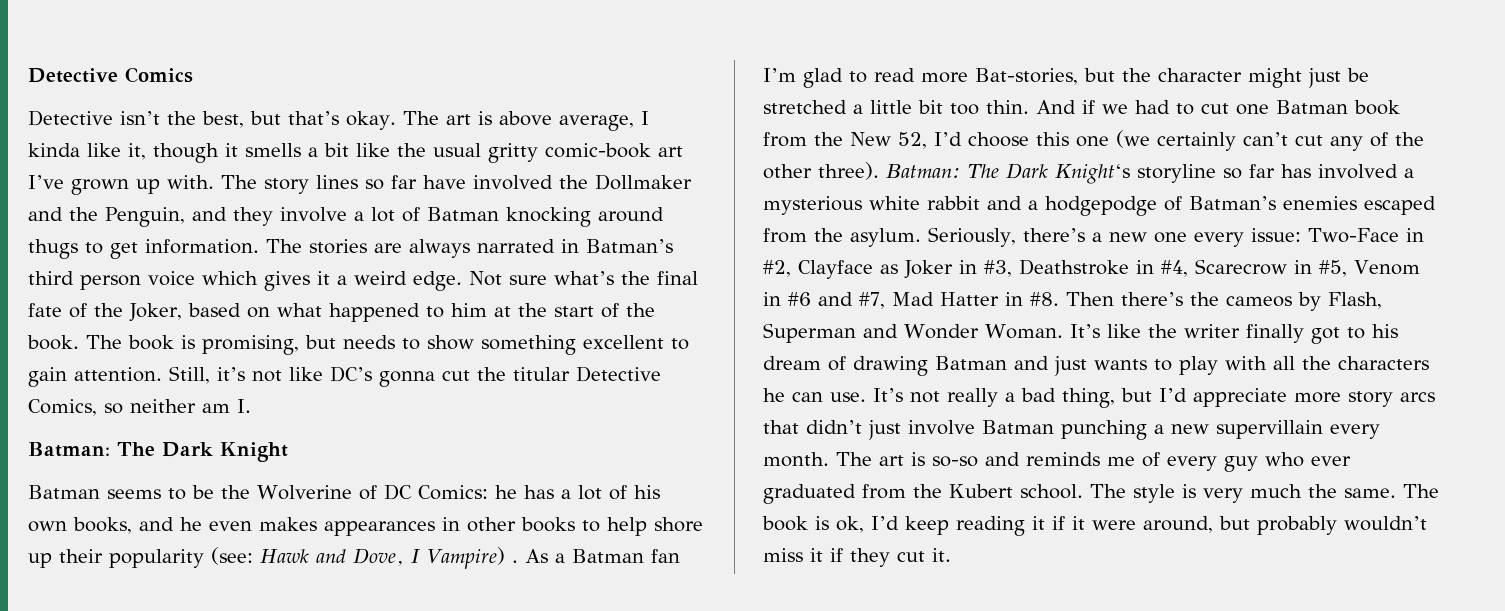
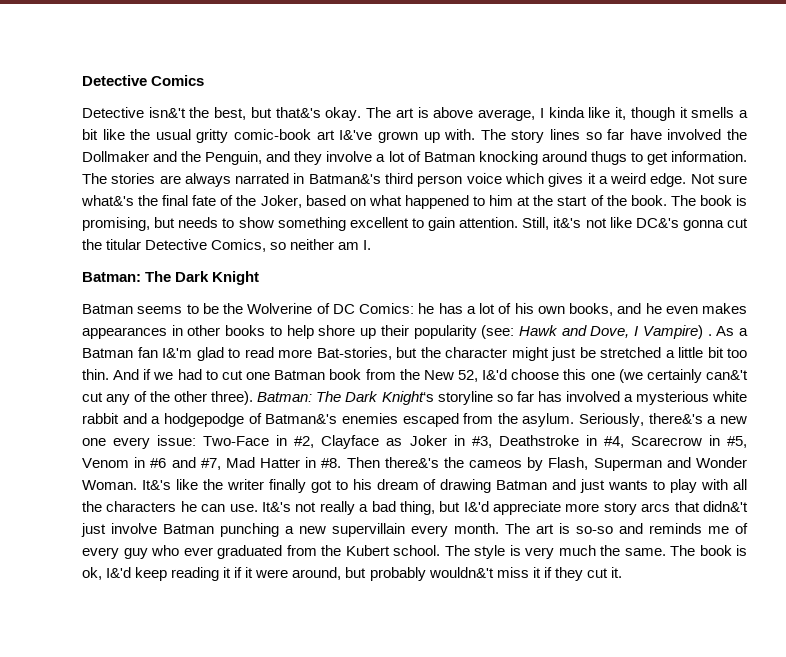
- Detective isn’t the best, but that’s okay.
+ Detective isn&'t the best, but that&'s okay.
- The art is above average, I kinda like it, though it smells a bit like the usual gritty comic-book art I’ve grown up with.
+ The art is above average, I kinda like it, though it smells a bit like the usual gritty comic-book art I&'ve grown up with.
- The stories are always narrated in Batman’s third person voice which gives it a weird edge.
+ The stories are always narrated in Batman&'s third person voice which gives it a weird edge.
- Not sure what’s the final fate of the Joker, based on what happened to him at the start of the book.
+ Not sure what&'s the final fate of the Joker, based on what happened to him at the start of the book.
- Still, it’s not like DC’s gonna cut the titular Detective Comics, so neither am I.
+ Still, it&'s not like DC&'s gonna cut the titular Detective Comics, so neither am I.
- As a Batman fan I’m glad to read more Bat-stories, but the character might just be stretched a little bit too thin.
+ As a Batman fan I&'m glad to read more Bat-stories, but the character might just be stretched a little bit too thin.
- And if we had to cut one Batman book from the New 52, I’d choose this one (we certainly can’t cut any of the other three).
+ And if we had to cut one Batman book from the New 52, I&'d choose this one (we certainly can&'t cut any of the other three).
- Batman: The Dark Knight‘s storyline so far has involved a mysterious white rabbit and a hodgepodge of Batman’s enemies escaped from the asylum.
+ Batman: The Dark Knight‘s storyline so far has involved a mysterious white rabbit and a hodgepodge of Batman&'s enemies escaped from the asylum.
- Seriously, there’s a new one every issue: Two-Face in #2, Clayface as Joker in #3, Deathstroke in #4, Scarecrow in #5, Venom in #6 and #7, Mad Hatter in #8.
+ Seriously, there&'s a new one every issue: Two-Face in #2, Clayface as Joker in #3, Deathstroke in #4, Scarecrow in #5, Venom in #6 and #7, Mad Hatter in #8.
- Then there’s the cameos by Flash, Superman and Wonder Woman.
+ Then there&'s the cameos by Flash, Superman and Wonder Woman.
- It’s like the writer finally got to his dream of drawing Batman and just wants to play with all the characters he can use.
+ It&'s like the writer finally got to his dream of drawing Batman and just wants to play with all the characters he can use.
- It’s not really a bad thing, but I’d appreciate more story arcs that didn’t just involve Batman punching a new supervillain every month.
+ It&'s not really a bad thing, but I&'d appreciate more story arcs that didn&'t just involve Batman punching a new supervillain every month.
- The book is ok, I’d keep reading it if it were around, but probably wouldn’t miss it if they cut it.
+ The book is ok, I&'d keep reading it if it were around, but probably wouldn&'t miss it if they cut it.

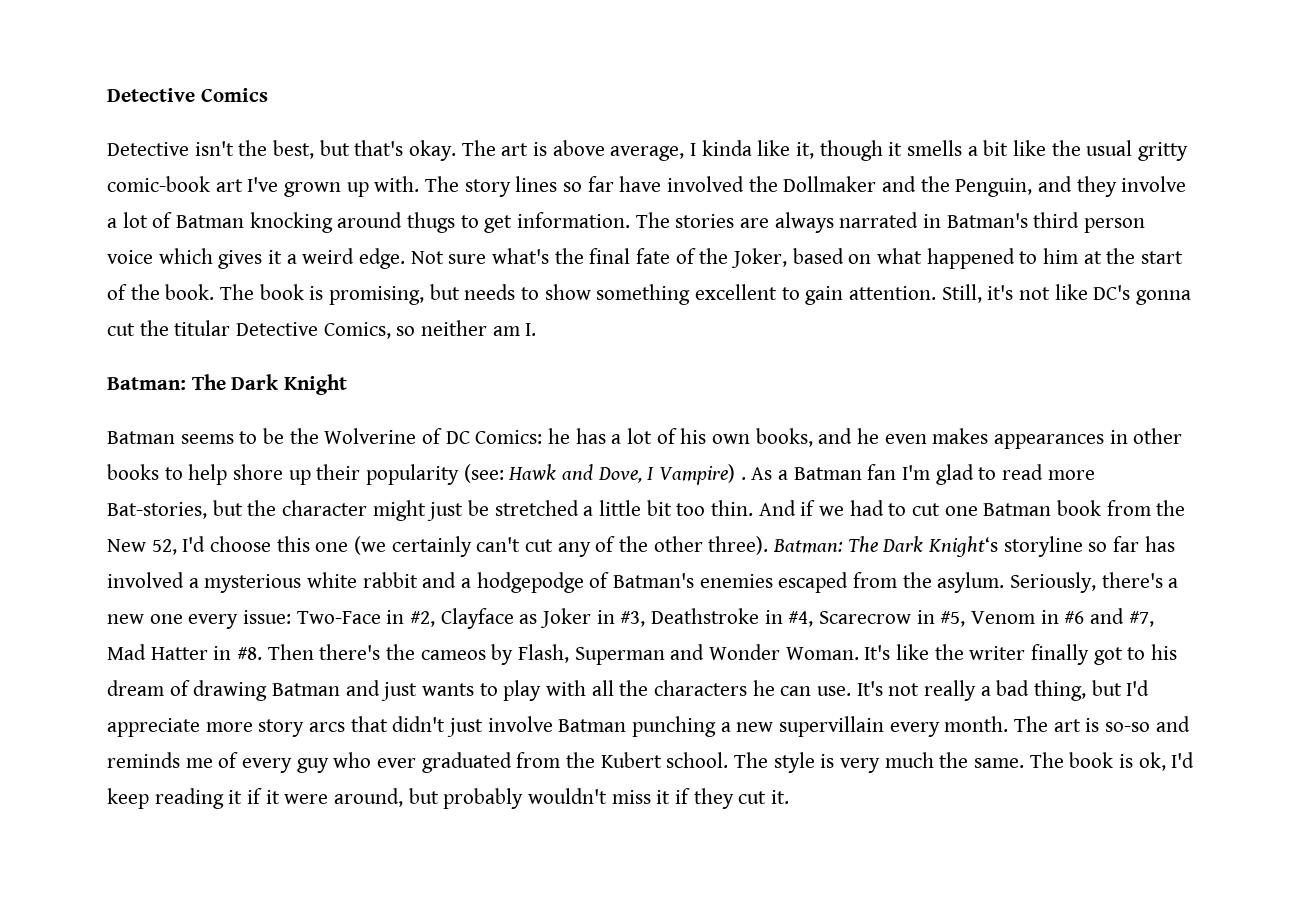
- Detective isn&'t the best, but that&'s okay.
+ Detective isn't the best, but that's okay.
- The art is above average, I kinda like it, though it smells a bit like the usual gritty comic-book art I&'ve grown up with.
+ The art is above average, I kinda like it, though it smells a bit like the usual gritty comic-book art I've grown up with.
- The stories are always narrated in Batman&'s third person voice which gives it a weird edge.
+ The stories are always narrated in Batman's third person voice which gives it a weird edge.
- Not sure what&'s the final fate of the Joker, based on what happened to him at the start of the book.
+ Not sure what's the final fate of the Joker, based on what happened to him at the start of the book.
- Still, it&'s not like DC&'s gonna cut the titular Detective Comics, so neither am I.
+ Still, it's not like DC's gonna cut the titular Detective Comics, so neither am I.
- As a Batman fan I&'m glad to read more Bat-stories, but the character might just be stretched a little bit too thin.
+ As a Batman fan I'm glad to read more Bat-stories, but the character might just be stretched a little bit too thin.
- And if we had to cut one Batman book from the New 52, I&'d choose this one (we certainly can&'t cut any of the other three).
+ And if we had to cut one Batman book from the New 52, I'd choose this one (we certainly can't cut any of the other three).
- Batman: The Dark Knight‘s storyline so far has involved a mysterious white rabbit and a hodgepodge of Batman&'s enemies escaped from the asylum.
+ Batman: The Dark Knight‘s storyline so far has involved a mysterious white rabbit and a hodgepodge of Batman's enemies escaped from the asylum.
- Seriously, there&'s a new one every issue: Two-Face in #2, Clayface as Joker in #3, Deathstroke in #4, Scarecrow in #5, Venom in #6 and #7, Mad Hatter in #8.
+ Seriously, there's a new one every issue: Two-Face in #2, Clayface as Joker in #3, Deathstroke in #4, Scarecrow in #5, Venom in #6 and #7, Mad Hatter in #8.
- Then there&'s the cameos by Flash, Superman and Wonder Woman.
+ Then there's the cameos by Flash, Superman and Wonder Woman.
- It&'s like the writer finally got to his dream of drawing Batman and just wants to play with all the characters he can use.
+ It's like the writer finally got to his dream of drawing Batman and just wants to play with all the characters he can use.
- It&'s not really a bad thing, but I&'d appreciate more story arcs that didn&'t just involve Batman punching a new supervillain every month.
+ It's not really a bad thing, but I'd appreciate more story arcs that didn't just involve Batman punching a new supervillain every month.
- The book is ok, I&'d keep reading it if it were around, but probably wouldn&'t miss it if they cut it.
+ The book is ok, I'd keep reading it if it were around, but probably wouldn't miss it if they cut it.

